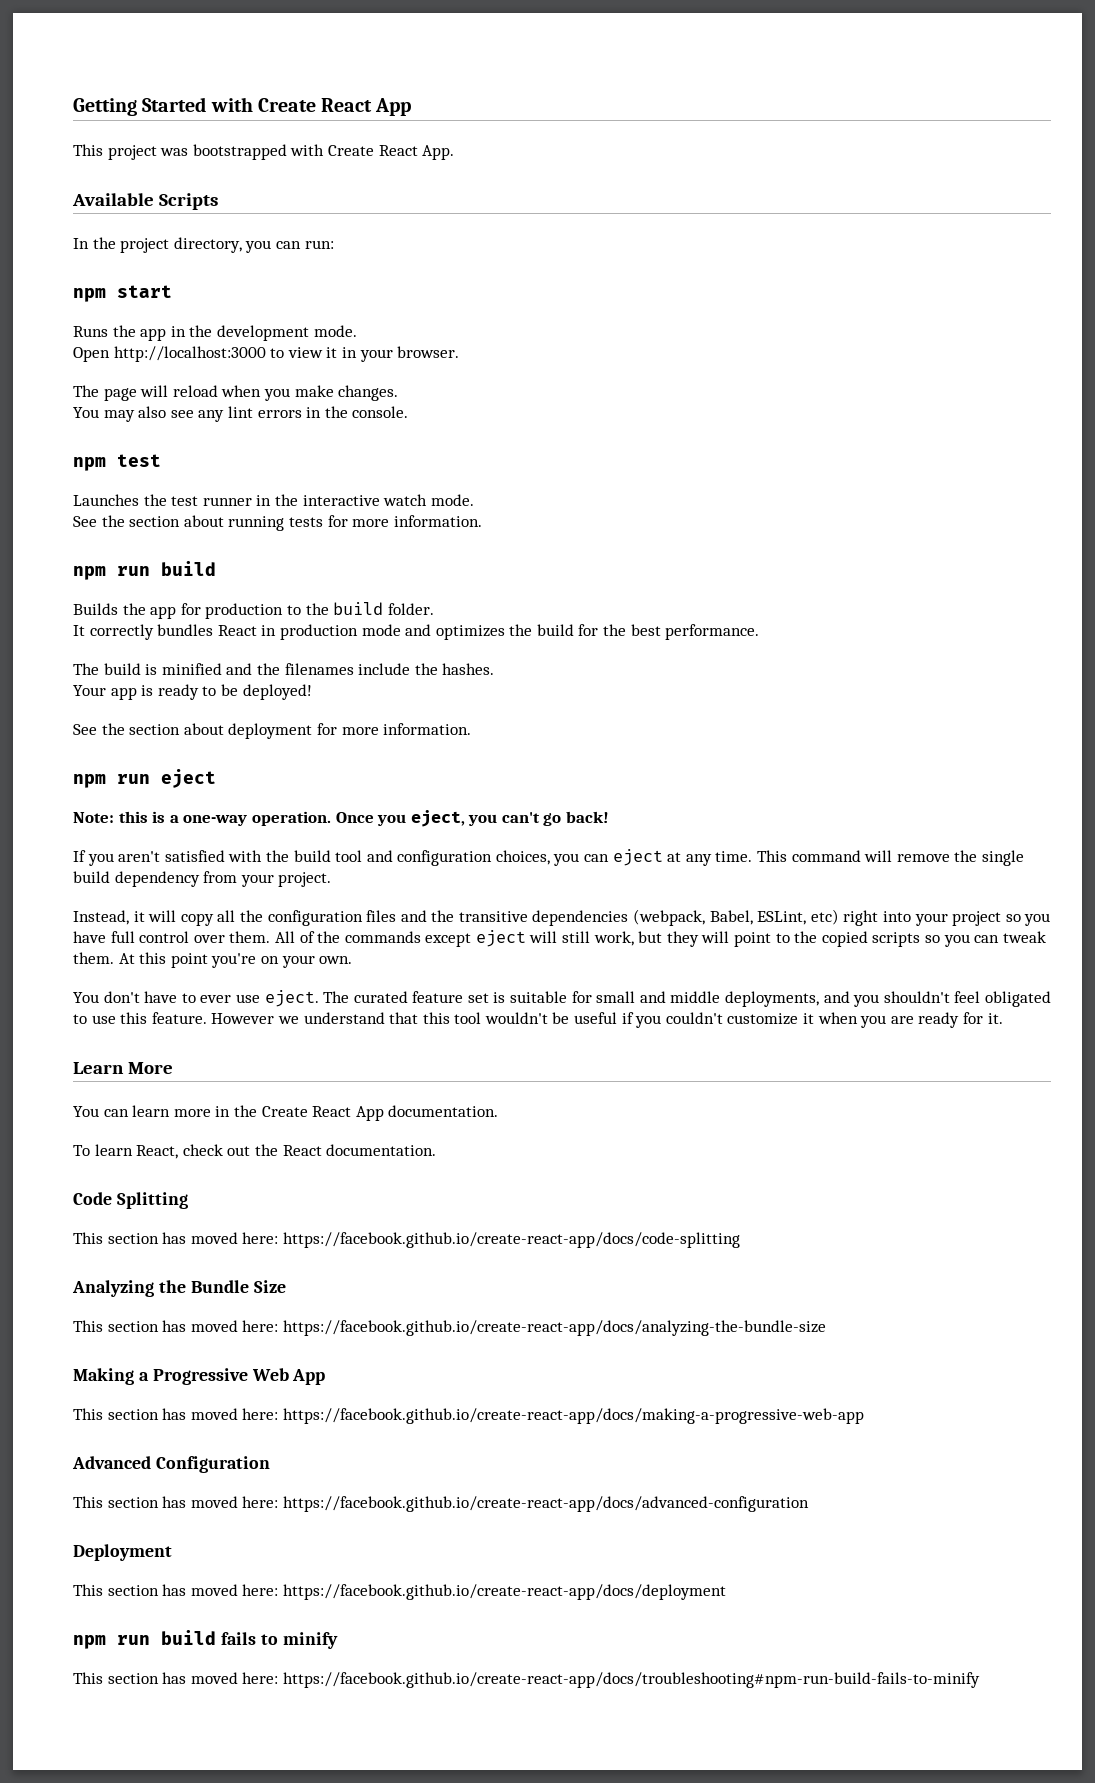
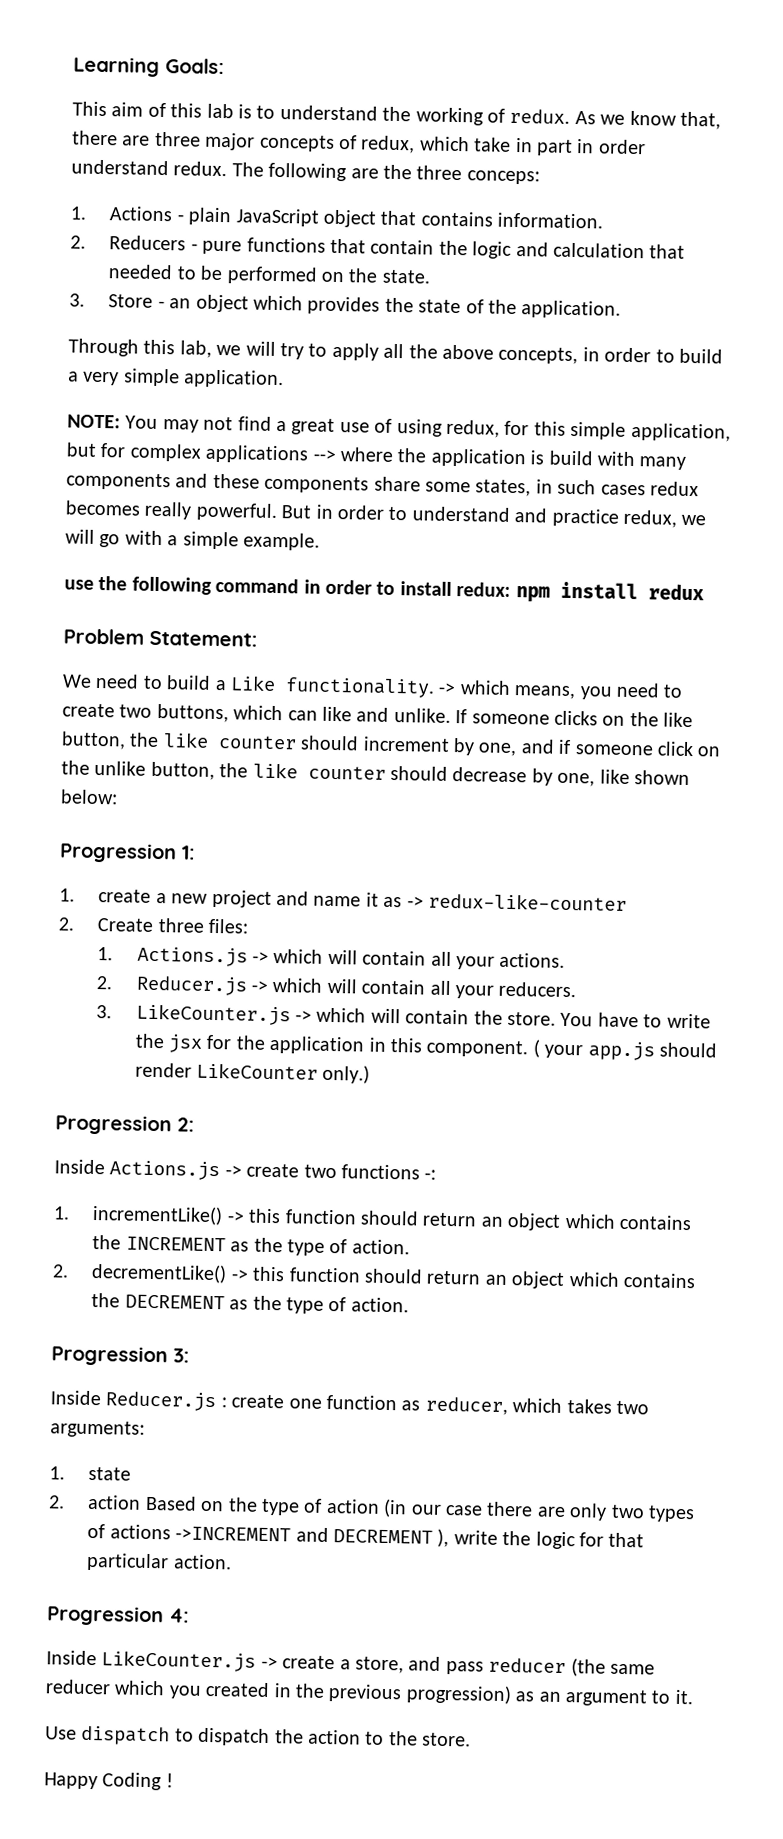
- Getting Started with Create React App
- This project was bootstrapped with Create React App.
- Available Scripts
- In the project directory, you can run:
- npm start
- Runs the app in the development mode.
- Open http://localhost:3000 to view it in your browser.
- The page will reload when you make changes.
- You may also see any lint errors in the console.
- npm test
- Launches the test runner in the interactive watch mode.
- See the section about running tests for more information.
- npm run build
- Builds the app for production to the build folder.
- It correctly bundles React in production mode and optimizes the build for the best performance.
- The build is minified and the filenames include the hashes.
- Your app is ready to be deployed!
- See the section about deployment for more information.
- npm run eject
- Note: this is a one-way operation. Once you eject, you can't go back!
- If you aren't satisfied with the build tool and configuration choices, you can eject at any time. This command will remove the single build dependency from your project.
- Instead, it will copy all the configuration files and the transitive dependencies (webpack, Babel, ESLint, etc) right into your project so you have full control over them. All of the commands except eject will still work, but they will point to the copied scripts so you can tweak them. At this point you're on your own.
- You don't have to ever use eject. The curated feature set is suitable for small and middle deployments, and you shouldn't feel obligated to use this feature. However we understand that this tool wouldn't be useful if you couldn't customize it when you are ready for it.
- Learn More
- You can learn more in the Create React App documentation.
- To learn React, check out the React documentation.
- Code Splitting
- This section has moved here: https://facebook.github.io/create-react-app/docs/code-splitting
- Analyzing the Bundle Size
- This section has moved here: https://facebook.github.io/create-react-app/docs/analyzing-the-bundle-size
- Making a Progressive Web App
- This section has moved here: https://facebook.github.io/create-react-app/docs/making-a-progressive-web-app
- Advanced Configuration
- This section has moved here: https://facebook.github.io/create-react-app/docs/advanced-configuration
- Deployment
- This section has moved here: https://facebook.github.io/create-react-app/docs/deployment
- npm run build fails to minify
- This section has moved here: https://facebook.github.io/create-react-app/docs/troubleshooting#npm-run-build-fails-to-minify
+ Learning Goals:
+ This aim of this lab is to understand the working of redux. As we know that, there are three major concepts of redux, which take in part in order understand redux. The following are the three conceps:
+ 1. Actions - plain JavaScript object that contains information.
+ 2. Reducers - pure functions that contain the logic and calculation that needed to be performed on the state.
+ 3. Store - an object which provides the state of the application.
+ Through this lab, we will try to apply all the above concepts, in order to build a very simple application.
+ NOTE: You may not find a great use of using redux, for this simple application, but for complex applications --> where the application is build with many components and these components share some states, in such cases redux becomes really powerful. But in order to understand and practice redux, we will go with a simple example.
+ use the following command in order to install redux: npm install redux
+ Problem Statement:
+ We need to build a Like functionality. -> which means, you need to create two buttons, which can like and unlike. If someone clicks on the like button, the like counter should increment by one, and if someone click on the unlike button, the like counter should decrease by one, like shown below:
+ Progression 1:
+ 1. create a new project and name it as -> redux-like-counter
+ 2. Create three files:
+ 1. Actions.js -> which will contain all your actions.
+ 2. Reducer.js -> which will contain all your reducers.
+ 3. LikeCounter.js -> which will contain the store. You have to write the jsx for the application in this component. ( your app.js should render LikeCounter only.)
+ Progression 2:
+ Inside Actions.js -> create two functions -:
+ 1. incrementLike() -> this function should return an object which contains the INCREMENT as the type of action.
+ 2. decrementLike() -> this function should return an object which contains the DECREMENT as the type of action.
+ Progression 3:
+ Inside Reducer.js : create one function as reducer, which takes two arguments:
+ 1. state
+ 2. action Based on the type of action (in our case there are only two types of actions ->INCREMENT and DECREMENT ), write the logic for that particular action.
+ Progression 4:
+ Inside LikeCounter.js -> create a store, and pass reducer (the same reducer which you created in the previous progression) as an argument to it.
+ Use dispatch to dispatch the action to the store.
+ Happy Coding !

